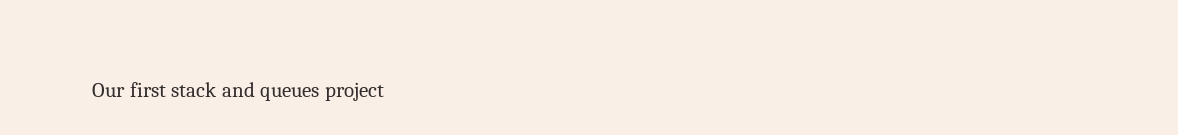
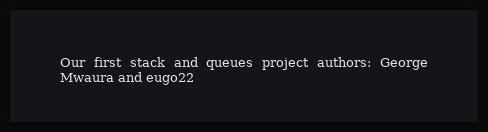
- Our first stack and queues project
+ Our first stack and queues project authors: George Mwaura and eugo22

